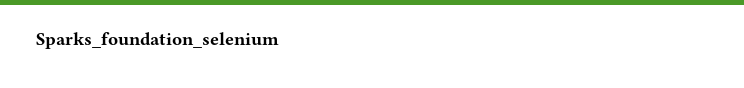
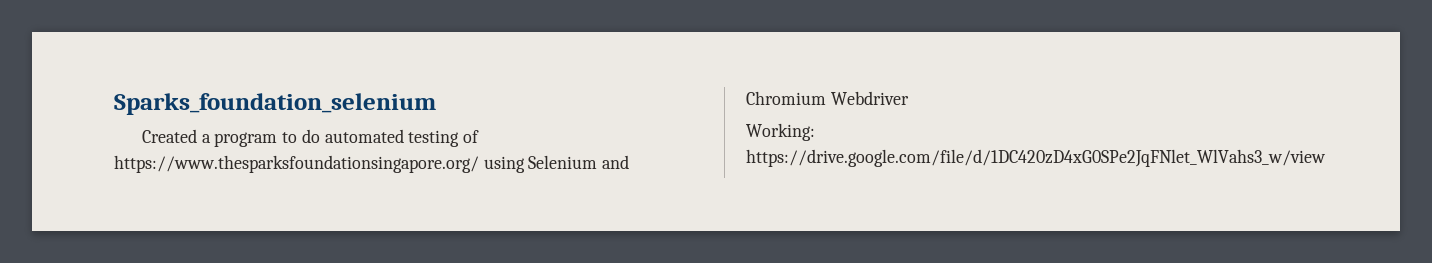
+ Created a program to do automated testing of https://www.thesparksfoundationsingapore.org/ using Selenium and Chromium Webdriver
+ Working: https://drive.google.com/file/d/1DC420zD4xG0SPe2JqFNlet_WlVahs3_w/view

